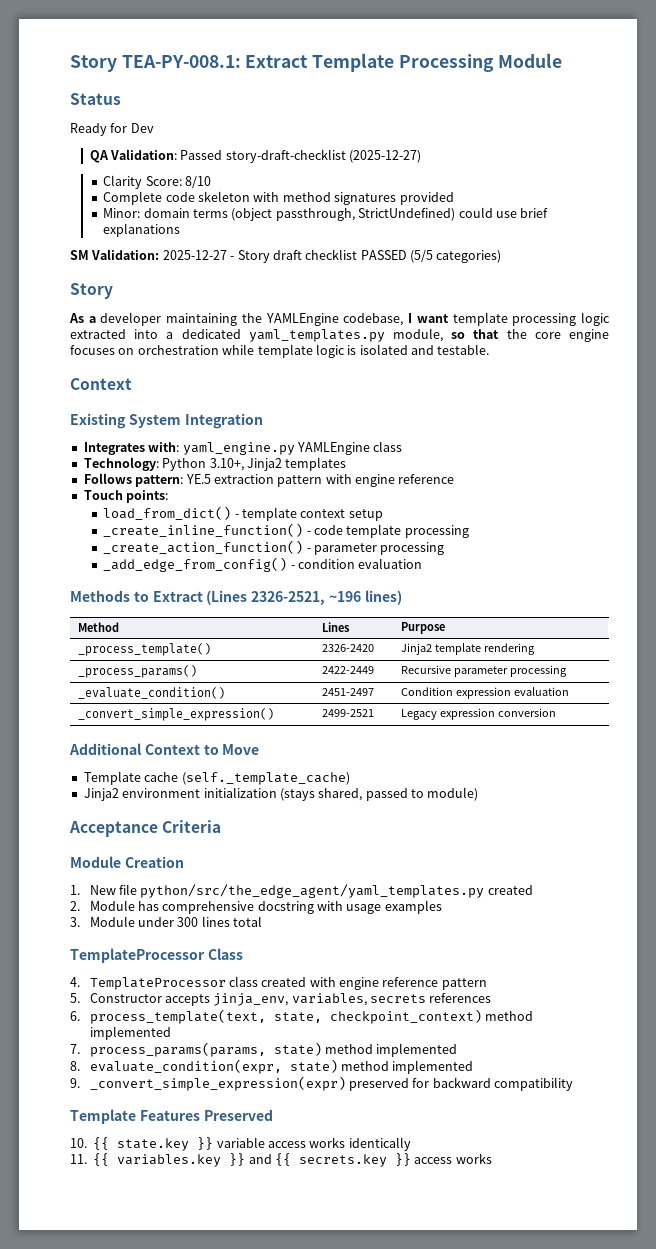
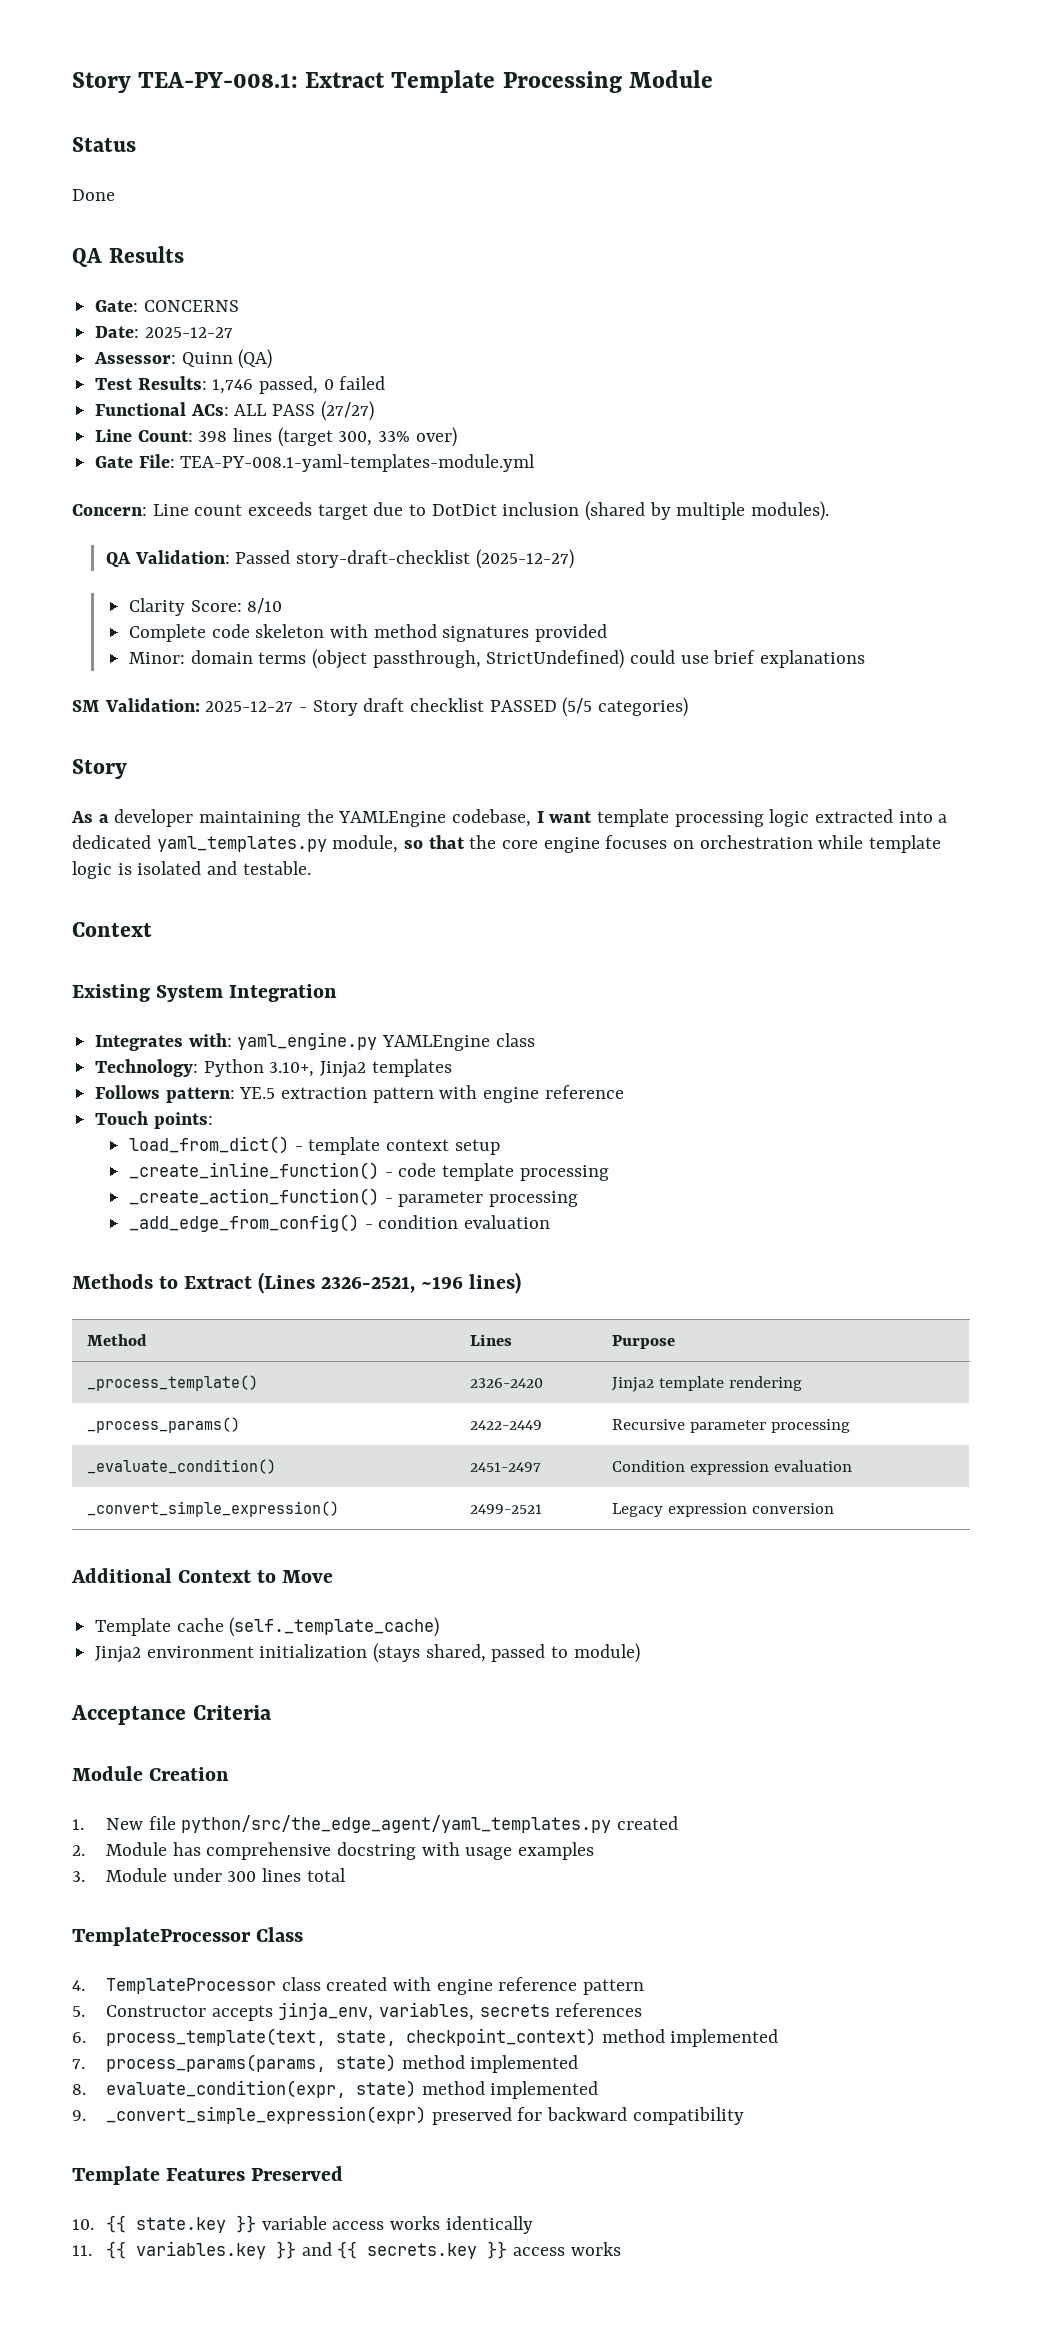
- Ready for Dev
+ Done
+ QA Results
+ Gate: CONCERNS
+ Date: 2025-12-27
+ Assessor: Quinn (QA)
+ Test Results: 1,746 passed, 0 failed
+ Functional ACs: ALL PASS (27/27)
+ Line Count: 398 lines (target 300, 33% over)
+ Gate File: TEA-PY-008.1-yaml-templates-module.yml
+ Concern: Line count exceeds target due to DotDict inclusion (shared by multiple modules).

